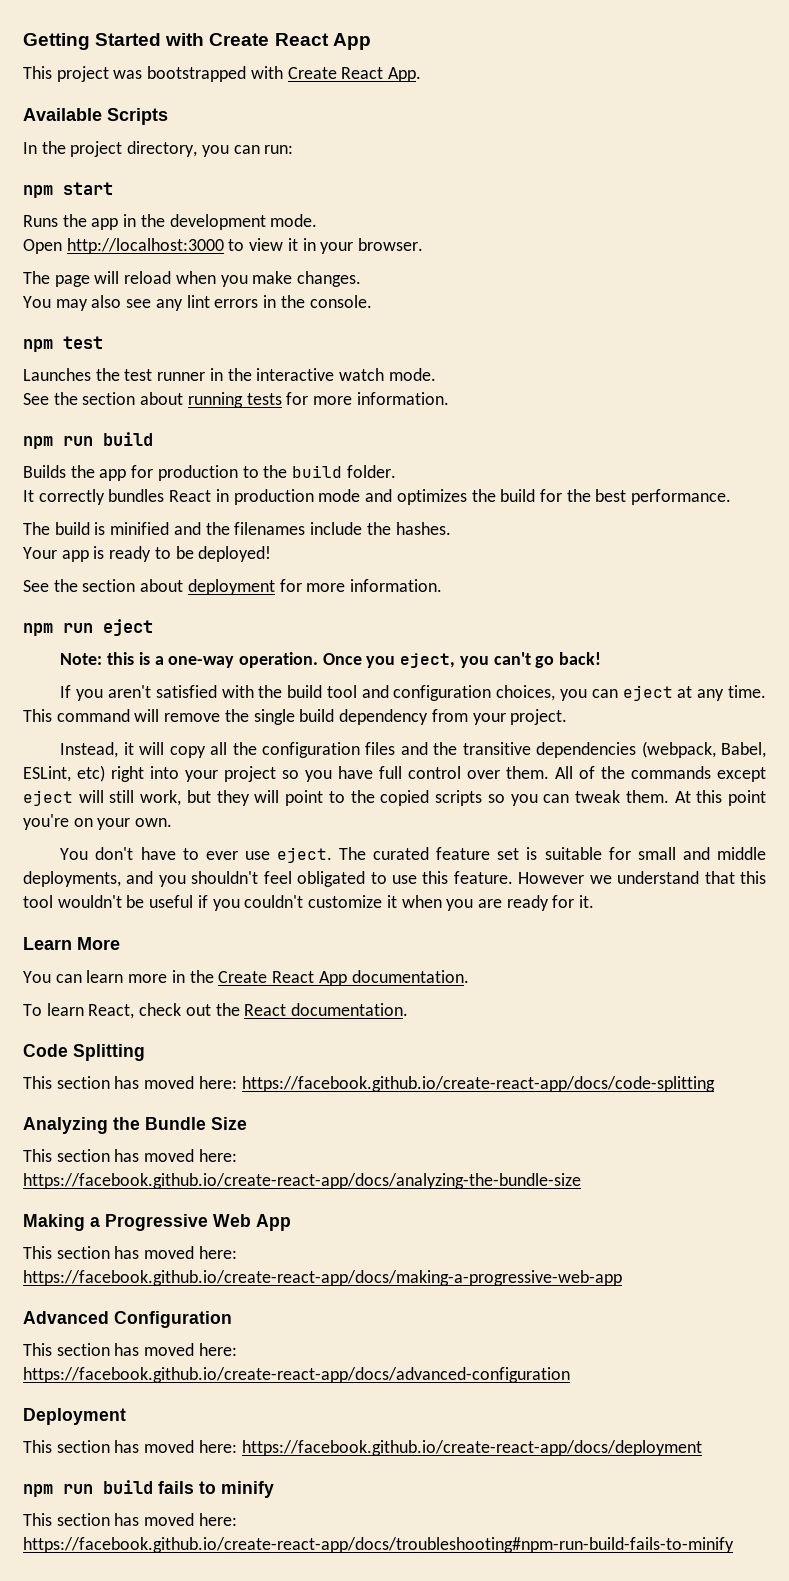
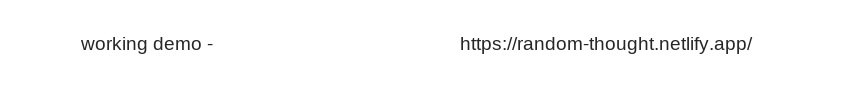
- Getting Started with Create React App
- This project was bootstrapped with Create React App.
- Available Scripts
- In the project directory, you can run:
- npm start
- Runs the app in the development mode.
- Open http://localhost:3000 to view it in your browser.
- The page will reload when you make changes.
- You may also see any lint errors in the console.
- npm test
- Launches the test runner in the interactive watch mode.
- See the section about running tests for more information.
- npm run build
- Builds the app for production to the build folder.
- It correctly bundles React in production mode and optimizes the build for the best performance.
- The build is minified and the filenames include the hashes.
- Your app is ready to be deployed!
- See the section about deployment for more information.
- npm run eject
- Note: this is a one-way operation. Once you eject, you can't go back!
- If you aren't satisfied with the build tool and configuration choices, you can eject at any time. This command will remove the single build dependency from your project.
- Instead, it will copy all the configuration files and the transitive dependencies (webpack, Babel, ESLint, etc) right into your project so you have full control over them. All of the commands except eject will still work, but they will point to the copied scripts so you can tweak them. At this point you're on your own.
- You don't have to ever use eject. The curated feature set is suitable for small and middle deployments, and you shouldn't feel obligated to use this feature. However we understand that this tool wouldn't be useful if you couldn't customize it when you are ready for it.
- Learn More
- You can learn more in the Create React App documentation.
- To learn React, check out the React documentation.
- Code Splitting
- This section has moved here: https://facebook.github.io/create-react-app/docs/code-splitting
- Analyzing the Bundle Size
- This section has moved here: https://facebook.github.io/create-react-app/docs/analyzing-the-bundle-size
- Making a Progressive Web App
- This section has moved here: https://facebook.github.io/create-react-app/docs/making-a-progressive-web-app
- Advanced Configuration
- This section has moved here: https://facebook.github.io/create-react-app/docs/advanced-configuration
- Deployment
- This section has moved here: https://facebook.github.io/create-react-app/docs/deployment
- npm run build fails to minify
- This section has moved here: https://facebook.github.io/create-react-app/docs/troubleshooting#npm-run-build-fails-to-minify
+ working demo - https://random-thought.netlify.app/

